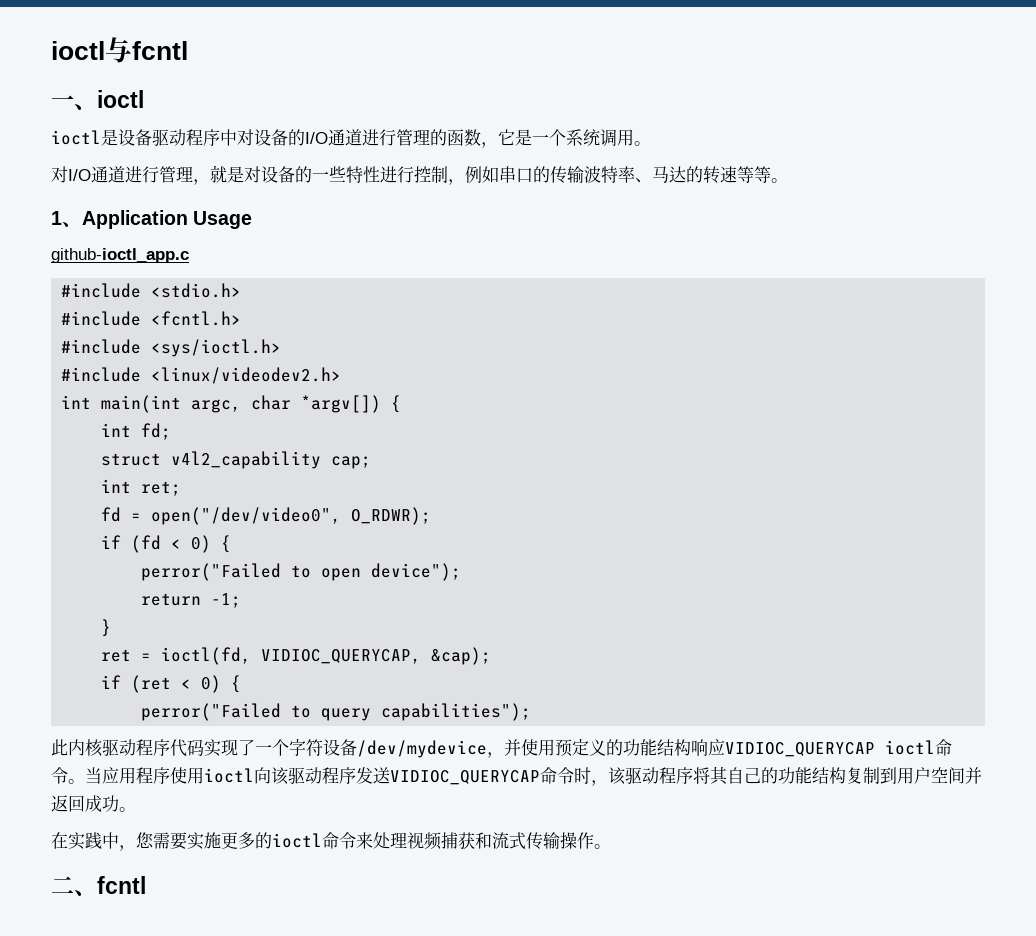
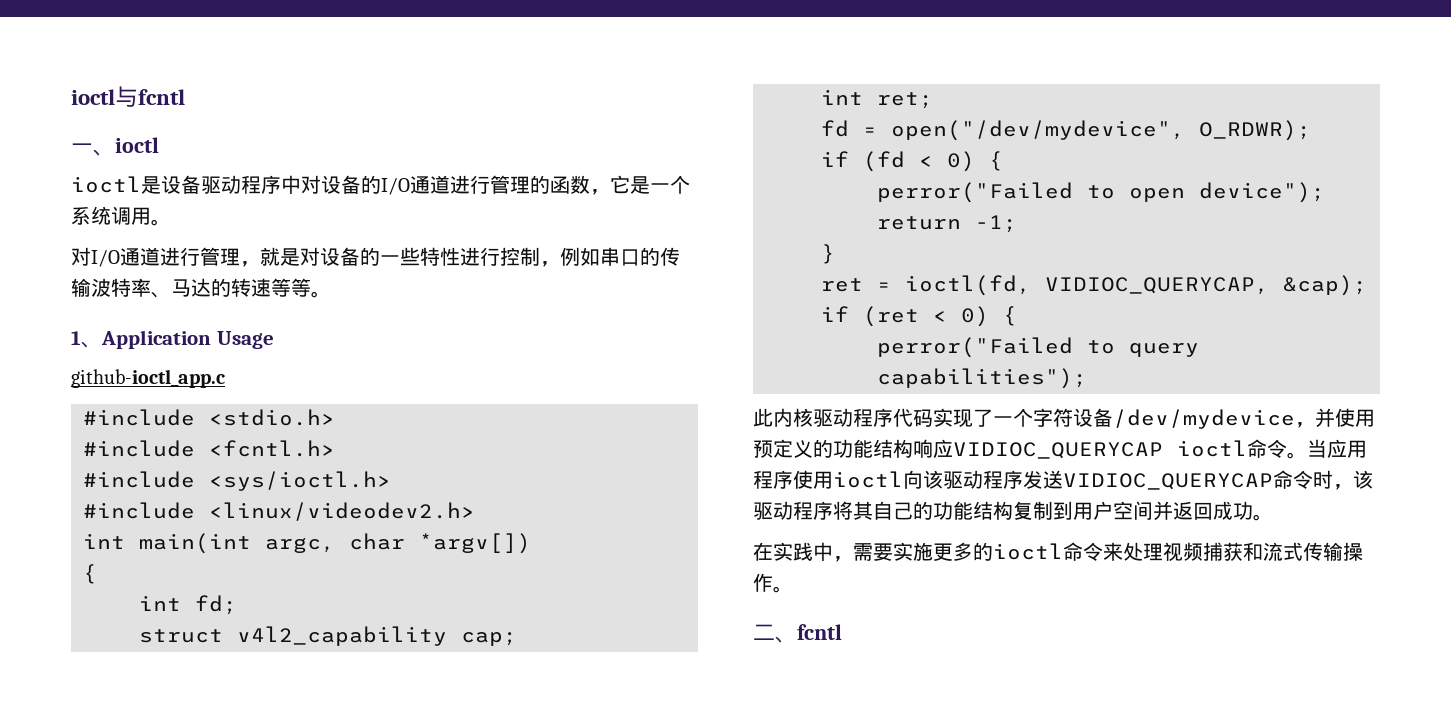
- int main(int argc, char *argv[]) {
+ int main(int argc, char *argv[])
+ {
- fd = open("/dev/video0", O_RDWR);
+ fd = open("/dev/mydevice", O_RDWR);
- 在实践中，您需要实施更多的ioctl命令来处理视频捕获和流式传输操作。
+ 在实践中，需要实施更多的ioctl命令来处理视频捕获和流式传输操作。

